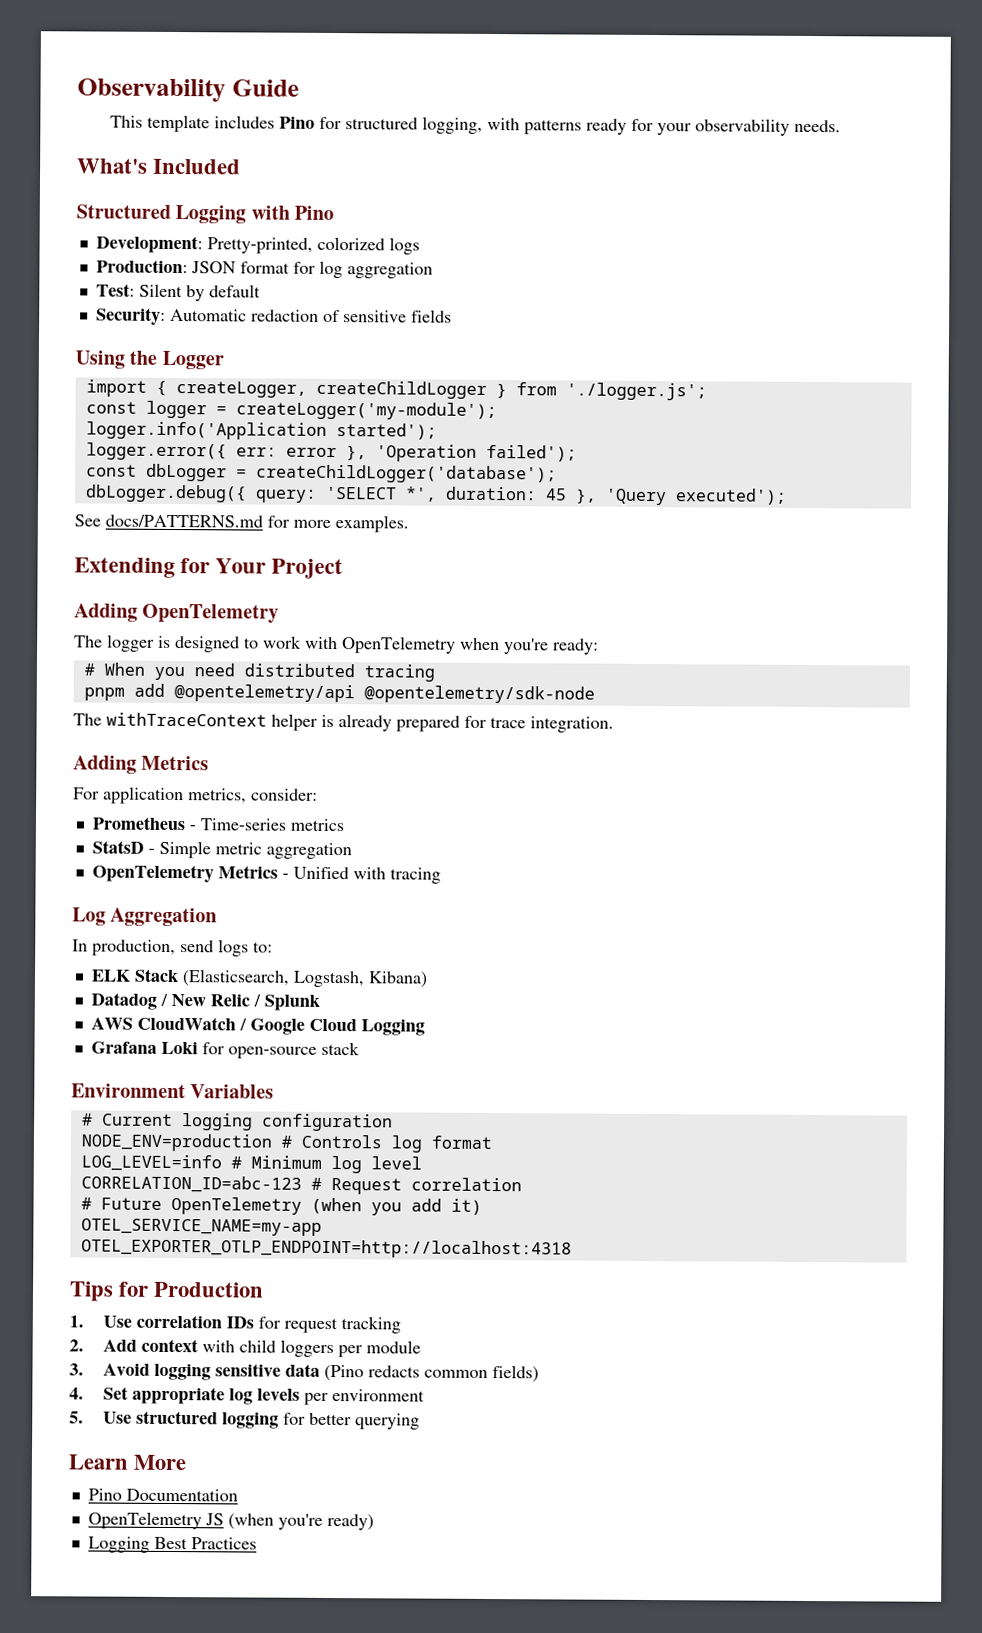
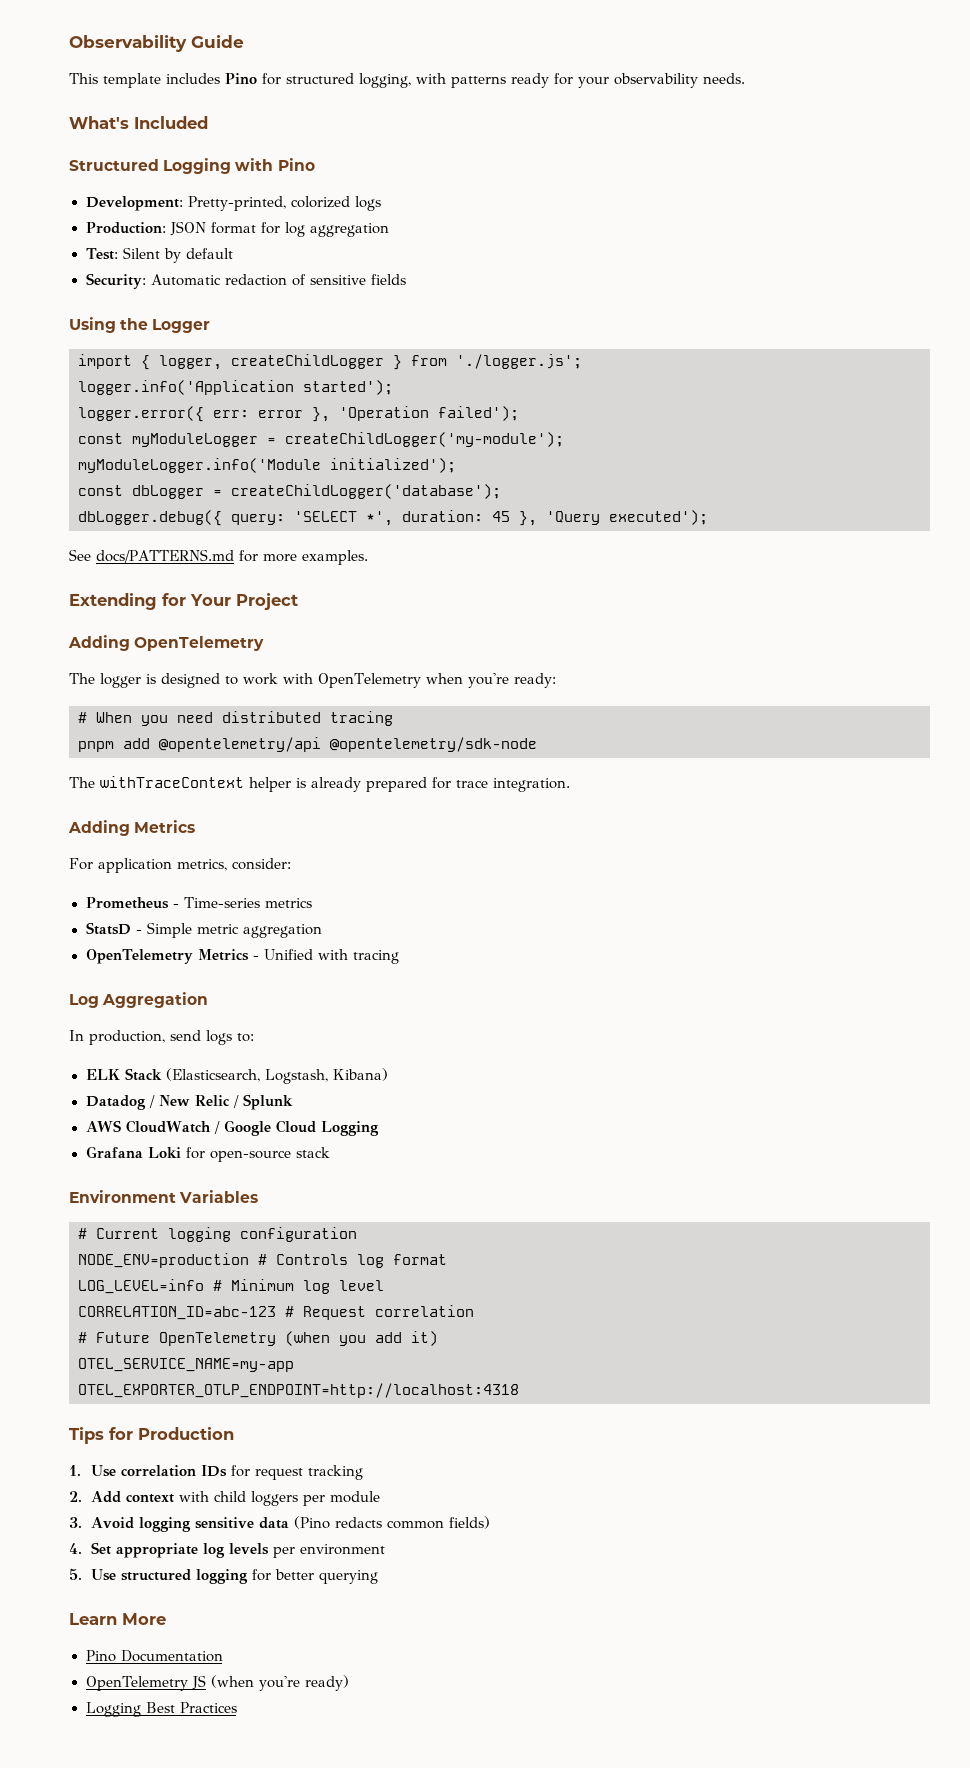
- import { createLogger, createChildLogger } from './logger.js';
+ import { logger, createChildLogger } from './logger.js';
- const logger = createLogger('my-module');
+ const myModuleLogger = createChildLogger('my-module');
+ myModuleLogger.info('Module initialized');

